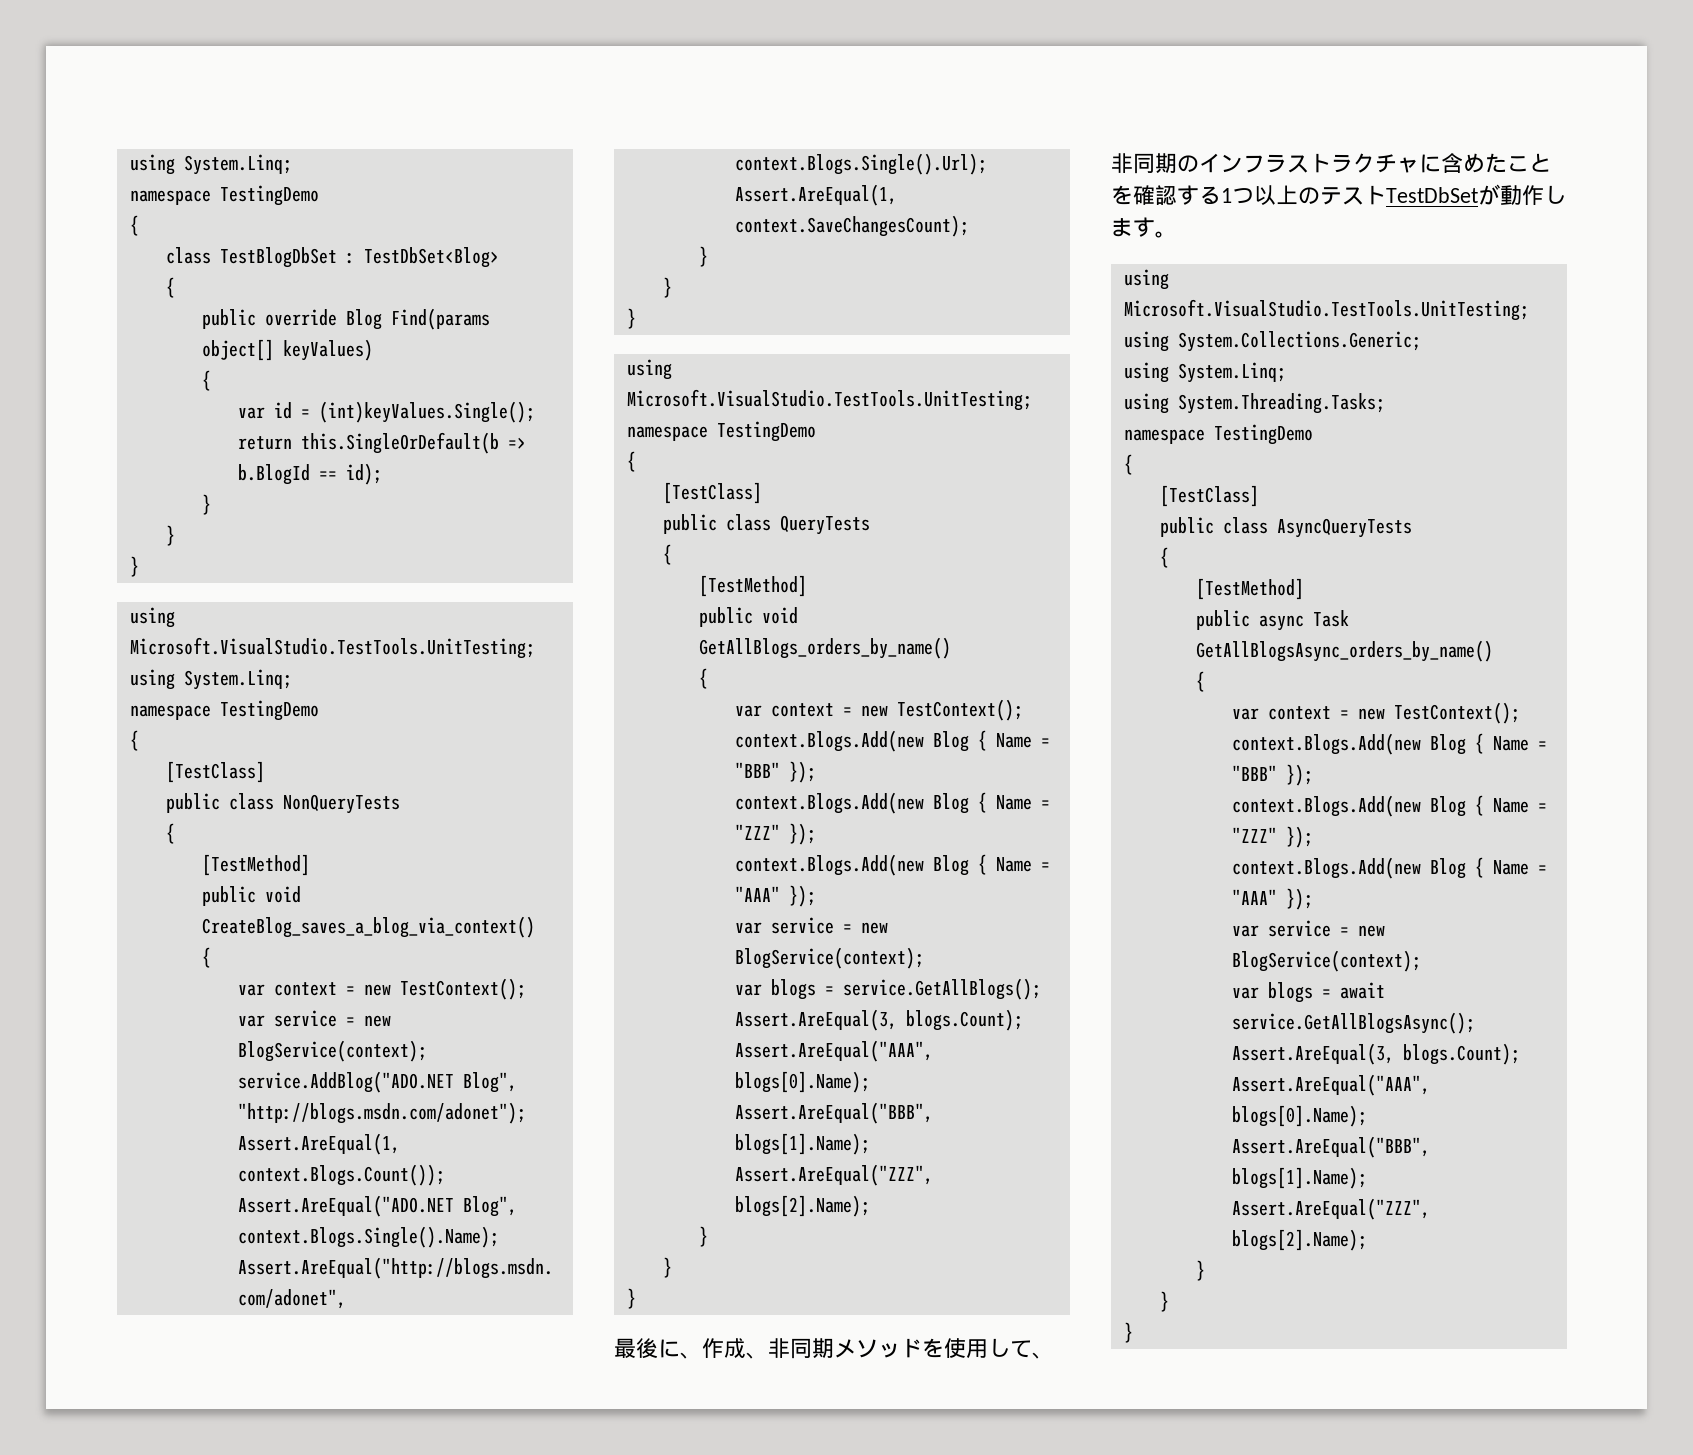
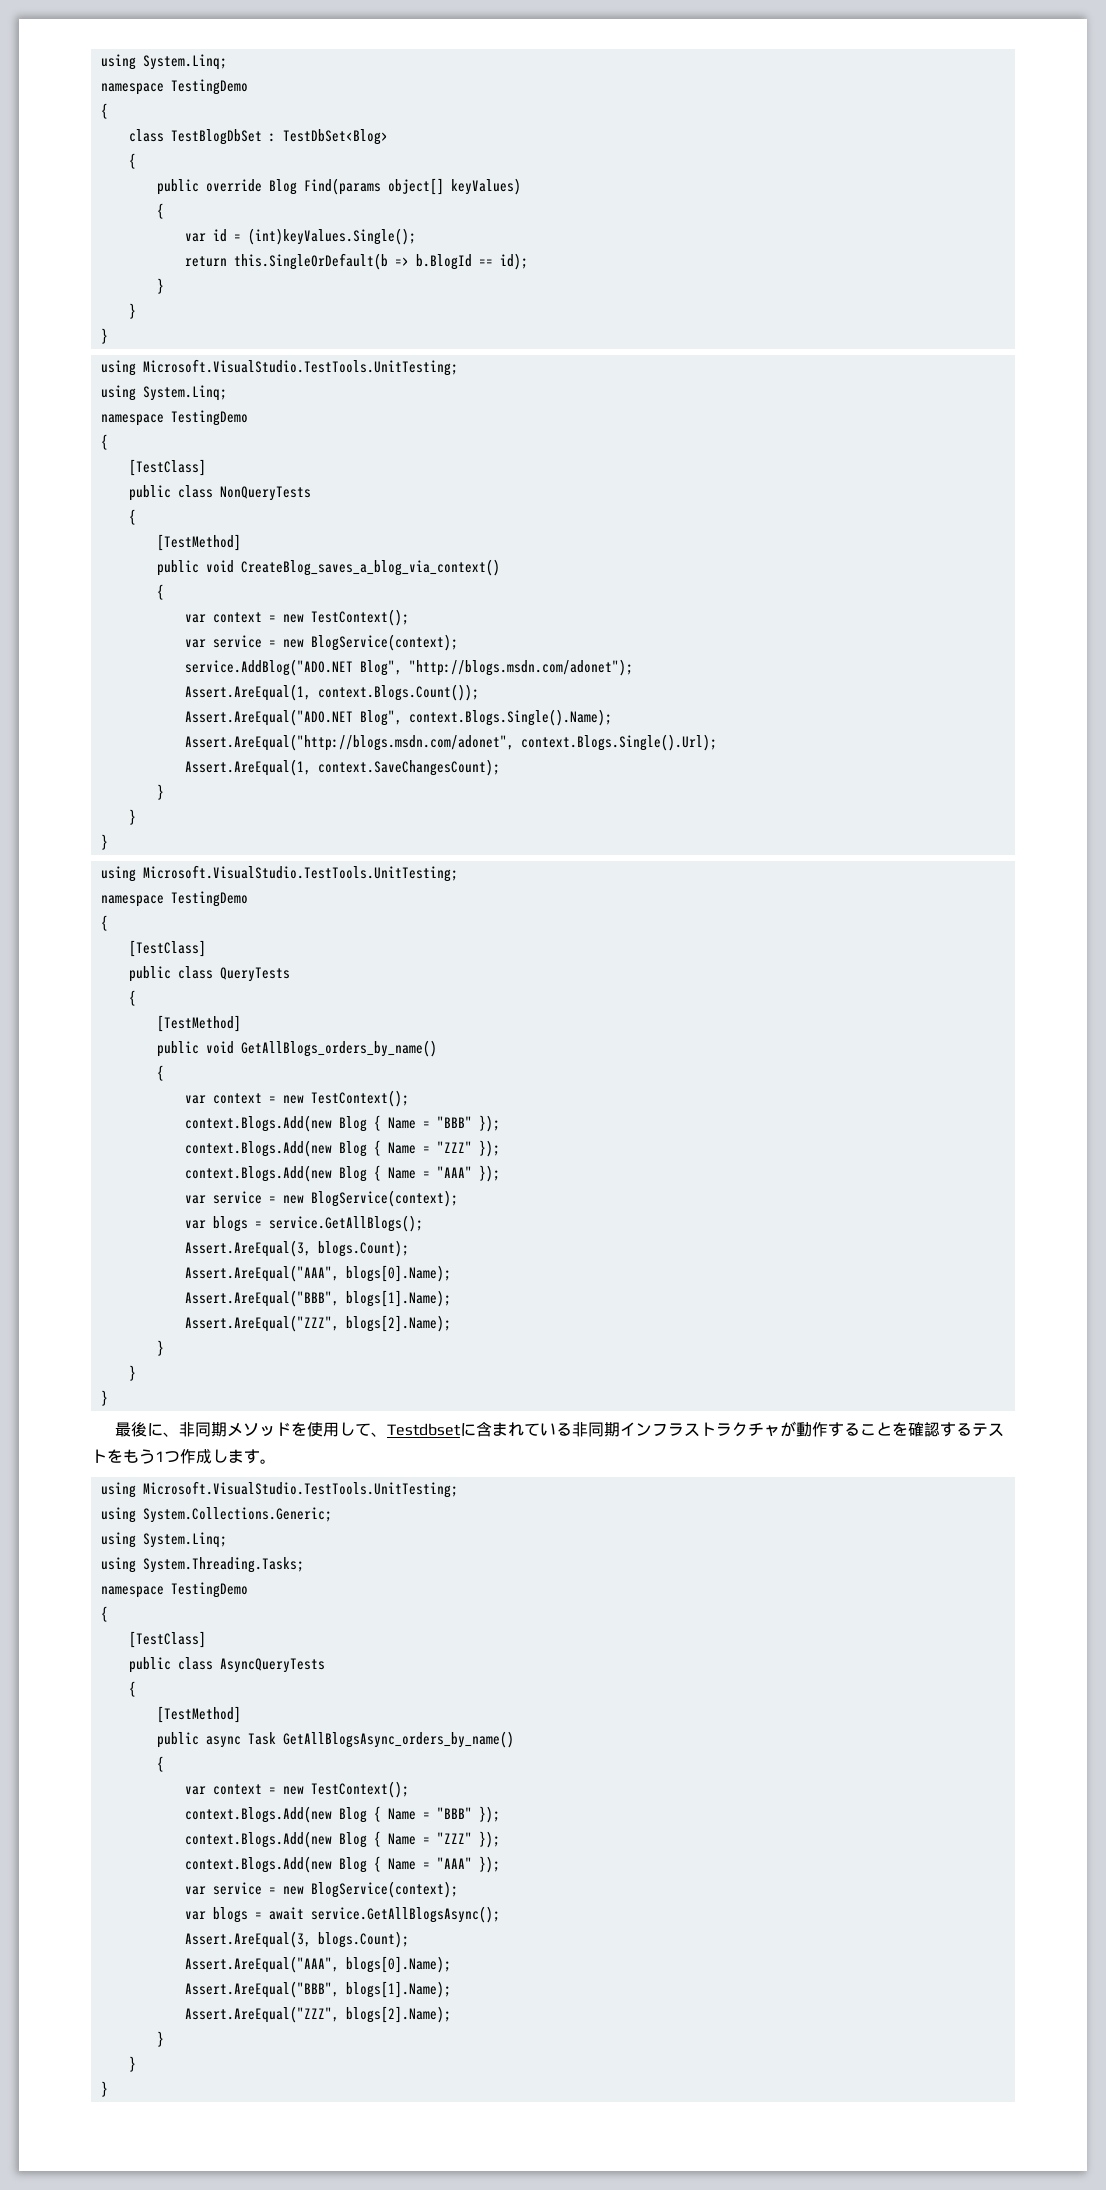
- 最後に、作成、非同期メソッドを使用して、非同期のインフラストラクチャに含めたことを確認する1つ以上のテストTestDbSetが動作します。
+ 最後に、非同期メソッドを使用して、Testdbsetに含まれている非同期インフラストラクチャが動作することを確認するテストをもう1つ作成します。

